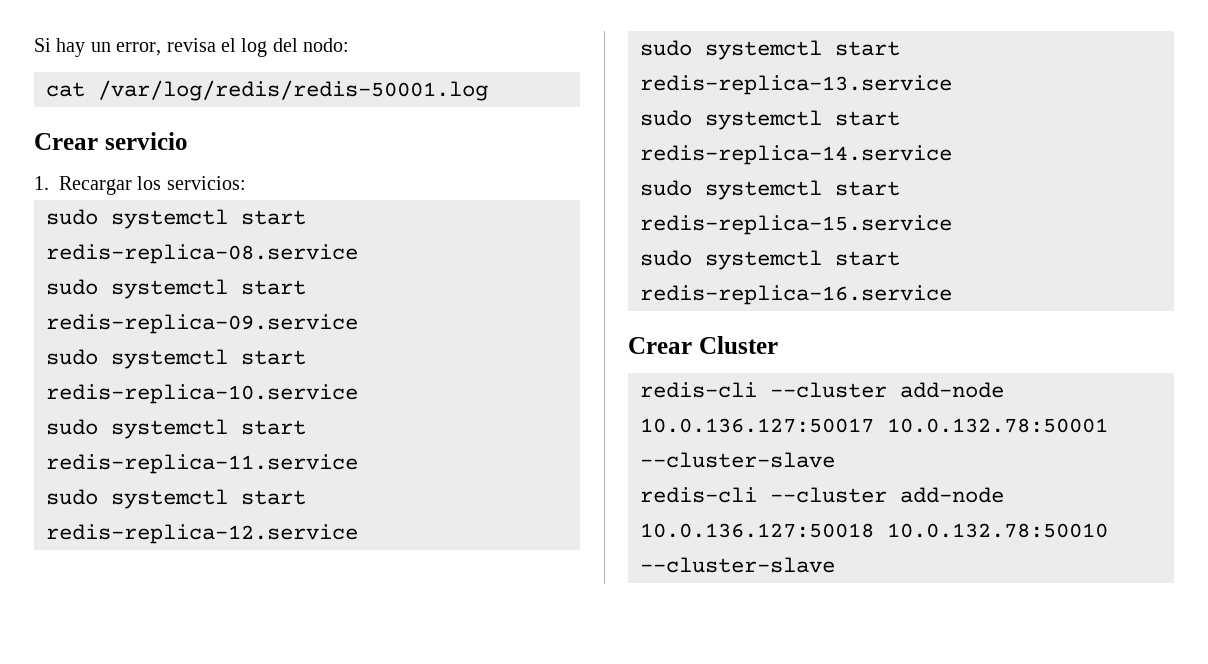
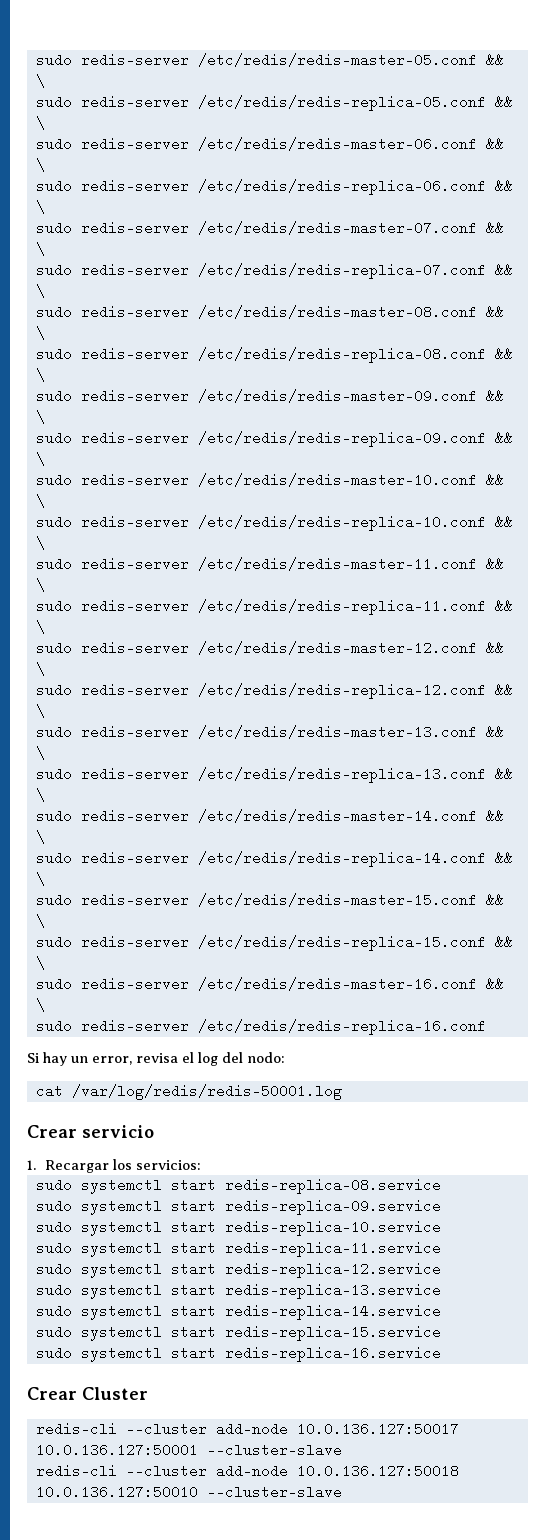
+ sudo redis-server /etc/redis/redis-master-05.conf && \
+ sudo redis-server /etc/redis/redis-replica-05.conf && \
+ sudo redis-server /etc/redis/redis-master-06.conf && \
+ sudo redis-server /etc/redis/redis-replica-06.conf && \
+ sudo redis-server /etc/redis/redis-master-07.conf && \
+ sudo redis-server /etc/redis/redis-replica-07.conf && \
+ sudo redis-server /etc/redis/redis-master-08.conf && \
+ sudo redis-server /etc/redis/redis-replica-08.conf && \
+ sudo redis-server /etc/redis/redis-master-09.conf && \
+ sudo redis-server /etc/redis/redis-replica-09.conf && \
+ sudo redis-server /etc/redis/redis-master-10.conf && \
+ sudo redis-server /etc/redis/redis-replica-10.conf && \
+ sudo redis-server /etc/redis/redis-master-11.conf && \
+ sudo redis-server /etc/redis/redis-replica-11.conf && \
+ sudo redis-server /etc/redis/redis-master-12.conf && \
+ sudo redis-server /etc/redis/redis-replica-12.conf && \
+ sudo redis-server /etc/redis/redis-master-13.conf && \
+ sudo redis-server /etc/redis/redis-replica-13.conf && \
+ sudo redis-server /etc/redis/redis-master-14.conf && \
+ sudo redis-server /etc/redis/redis-replica-14.conf && \
+ sudo redis-server /etc/redis/redis-master-15.conf && \
+ sudo redis-server /etc/redis/redis-replica-15.conf && \
+ sudo redis-server /etc/redis/redis-master-16.conf && \
+ sudo redis-server /etc/redis/redis-replica-16.conf
- redis-cli --cluster add-node 10.0.136.127:50017 10.0.132.78:50001 --cluster-slave
+ redis-cli --cluster add-node 10.0.136.127:50017 10.0.136.127:50001 --cluster-slave
- redis-cli --cluster add-node 10.0.136.127:50018 10.0.132.78:50010 --cluster-slave
+ redis-cli --cluster add-node 10.0.136.127:50018 10.0.136.127:50010 --cluster-slave

